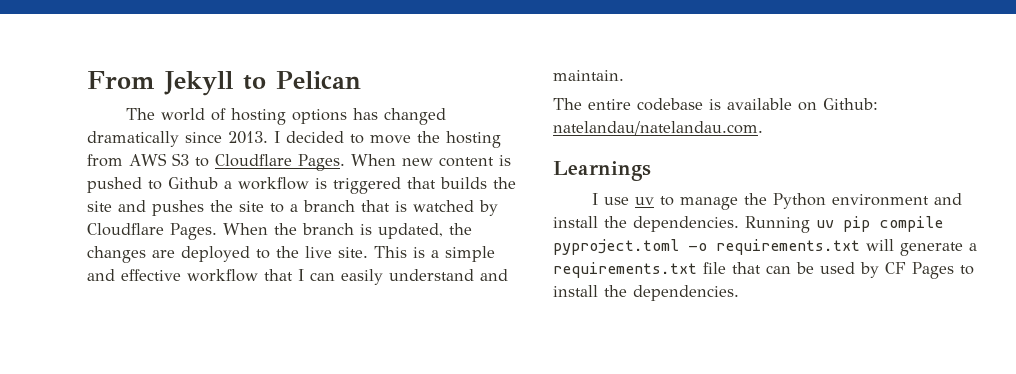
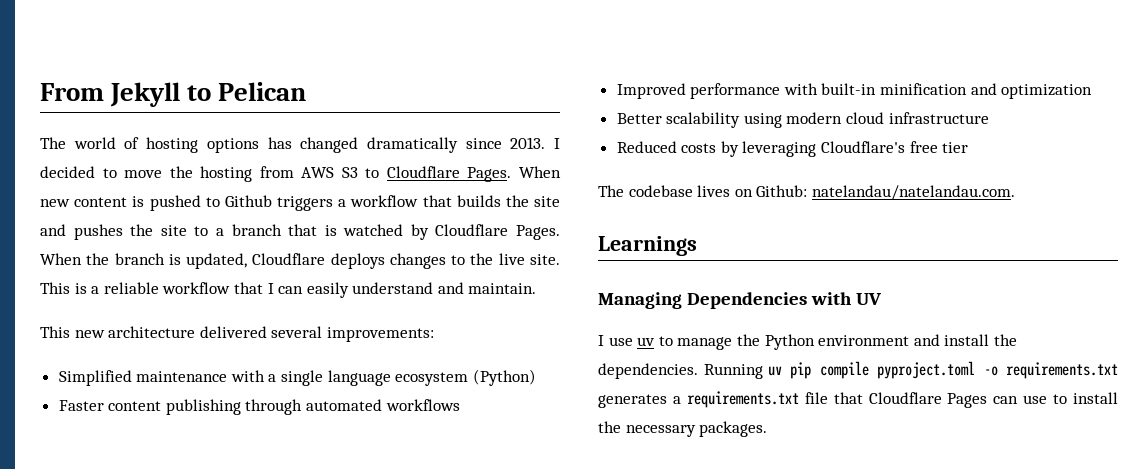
- When new content is pushed to Github a workflow is triggered that builds the site and pushes the site to a branch that is watched by Cloudflare Pages.
+ When new content is pushed to Github triggers a workflow that builds the site and pushes the site to a branch that is watched by Cloudflare Pages.
- When the branch is updated, the changes are deployed to the live site.
+ When the branch is updated, Cloudflare deploys changes to the live site.
- This is a simple and effective workflow that I can easily understand and maintain.
+ This is a reliable workflow that I can easily understand and maintain.
- The entire codebase is available on Github: natelandau/natelandau.com.
+ This new architecture delivered several improvements:
+ Simplified maintenance with a single language ecosystem (Python)
+ Faster content publishing through automated workflows
+ Improved performance with built-in minification and optimization
+ Better scalability using modern cloud infrastructure
+ Reduced costs by leveraging Cloudflare's free tier
+ The codebase lives on Github: natelandau/natelandau.com.
+ Managing Dependencies with UV
- Running uv pip compile pyproject.toml -o requirements.txt will generate a requirements.txt file that can be used by CF Pages to install the dependencies.
+ Running uv pip compile pyproject.toml -o requirements.txt generates a requirements.txt file that Cloudflare Pages can use to install the necessary packages.

